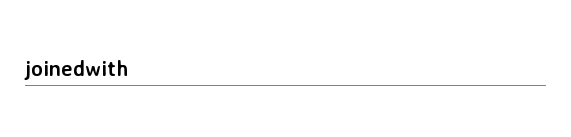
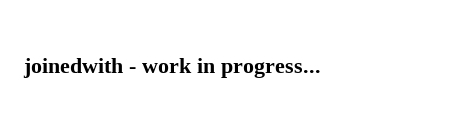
- joinedwith
+ joinedwith - work in progress...

